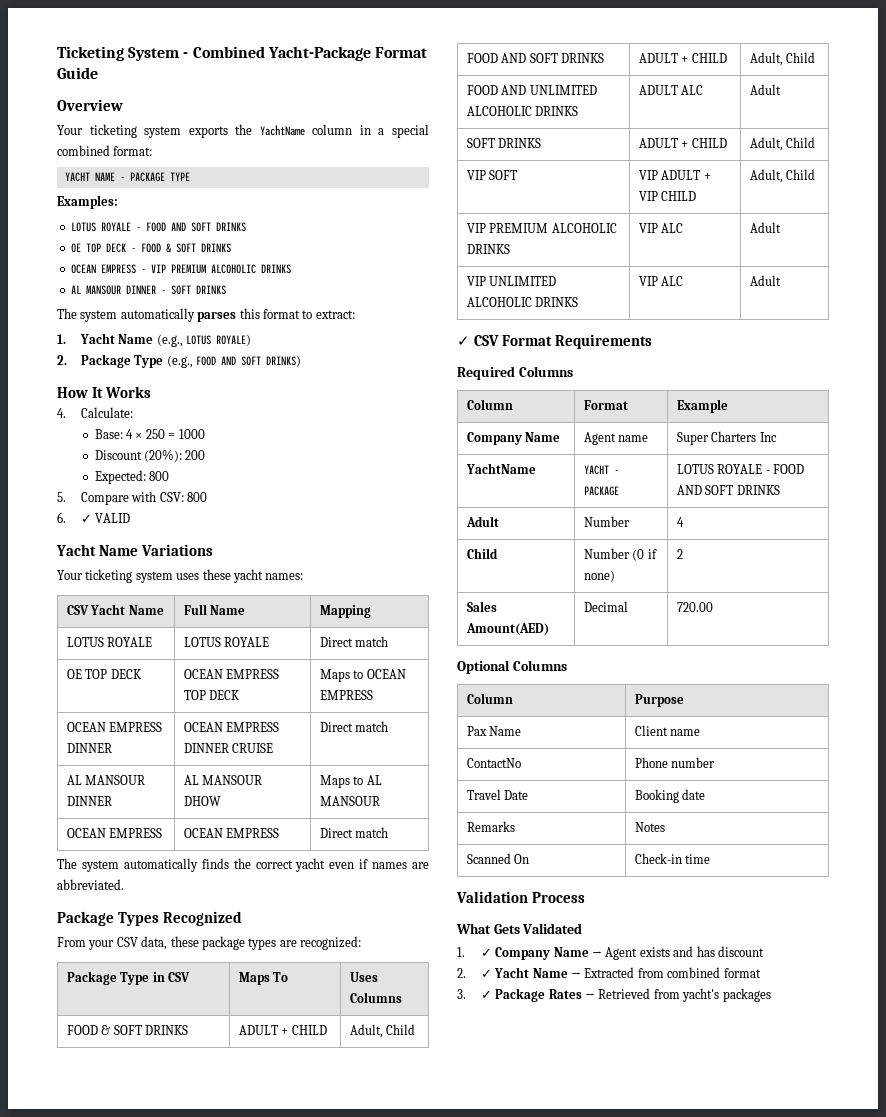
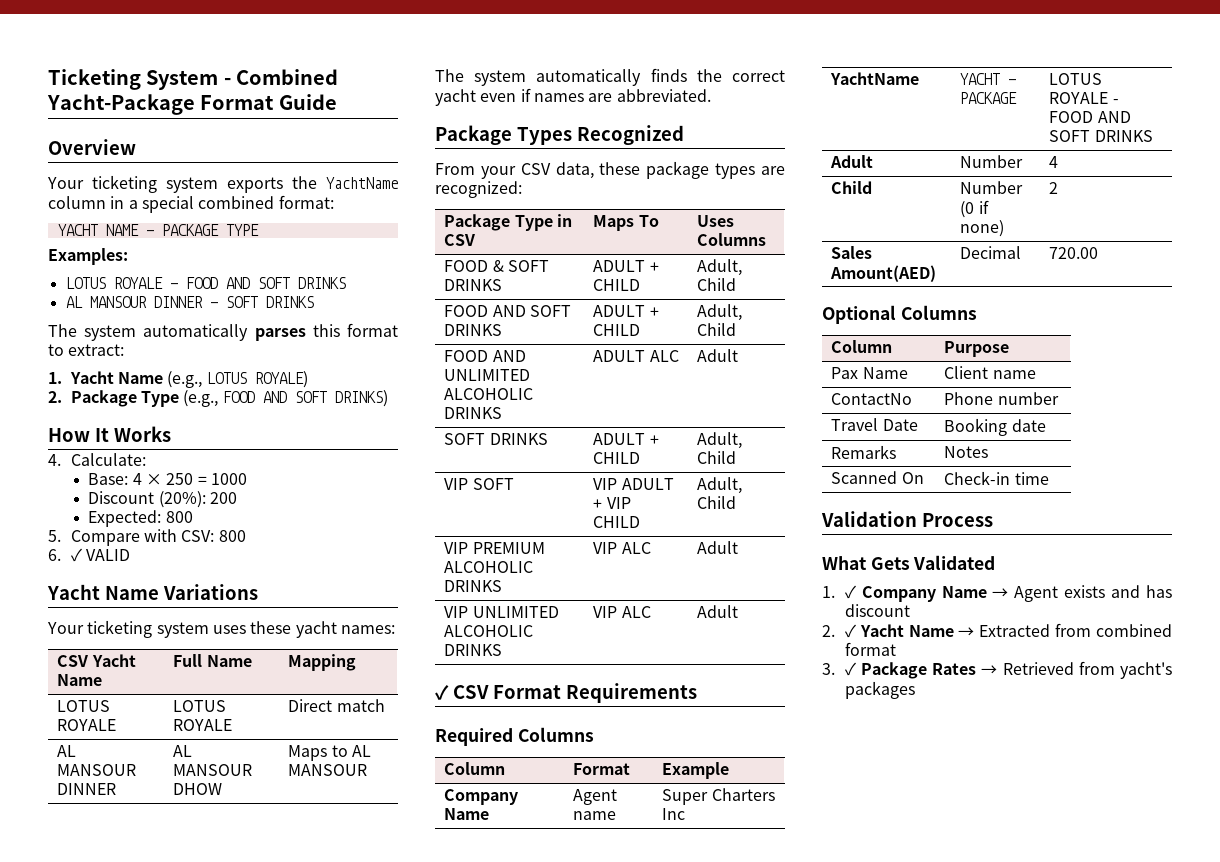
- OE TOP DECK - FOOD & SOFT DRINKS
- OCEAN EMPRESS - VIP PREMIUM ALCOHOLIC DRINKS
- OE TOP DECK | OCEAN EMPRESS TOP DECK | Maps to OCEAN EMPRESS
- OCEAN EMPRESS DINNER | OCEAN EMPRESS DINNER CRUISE | Direct match
- OCEAN EMPRESS | OCEAN EMPRESS | Direct match

